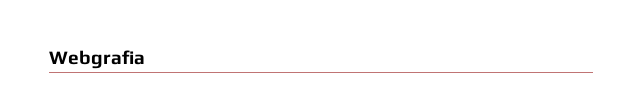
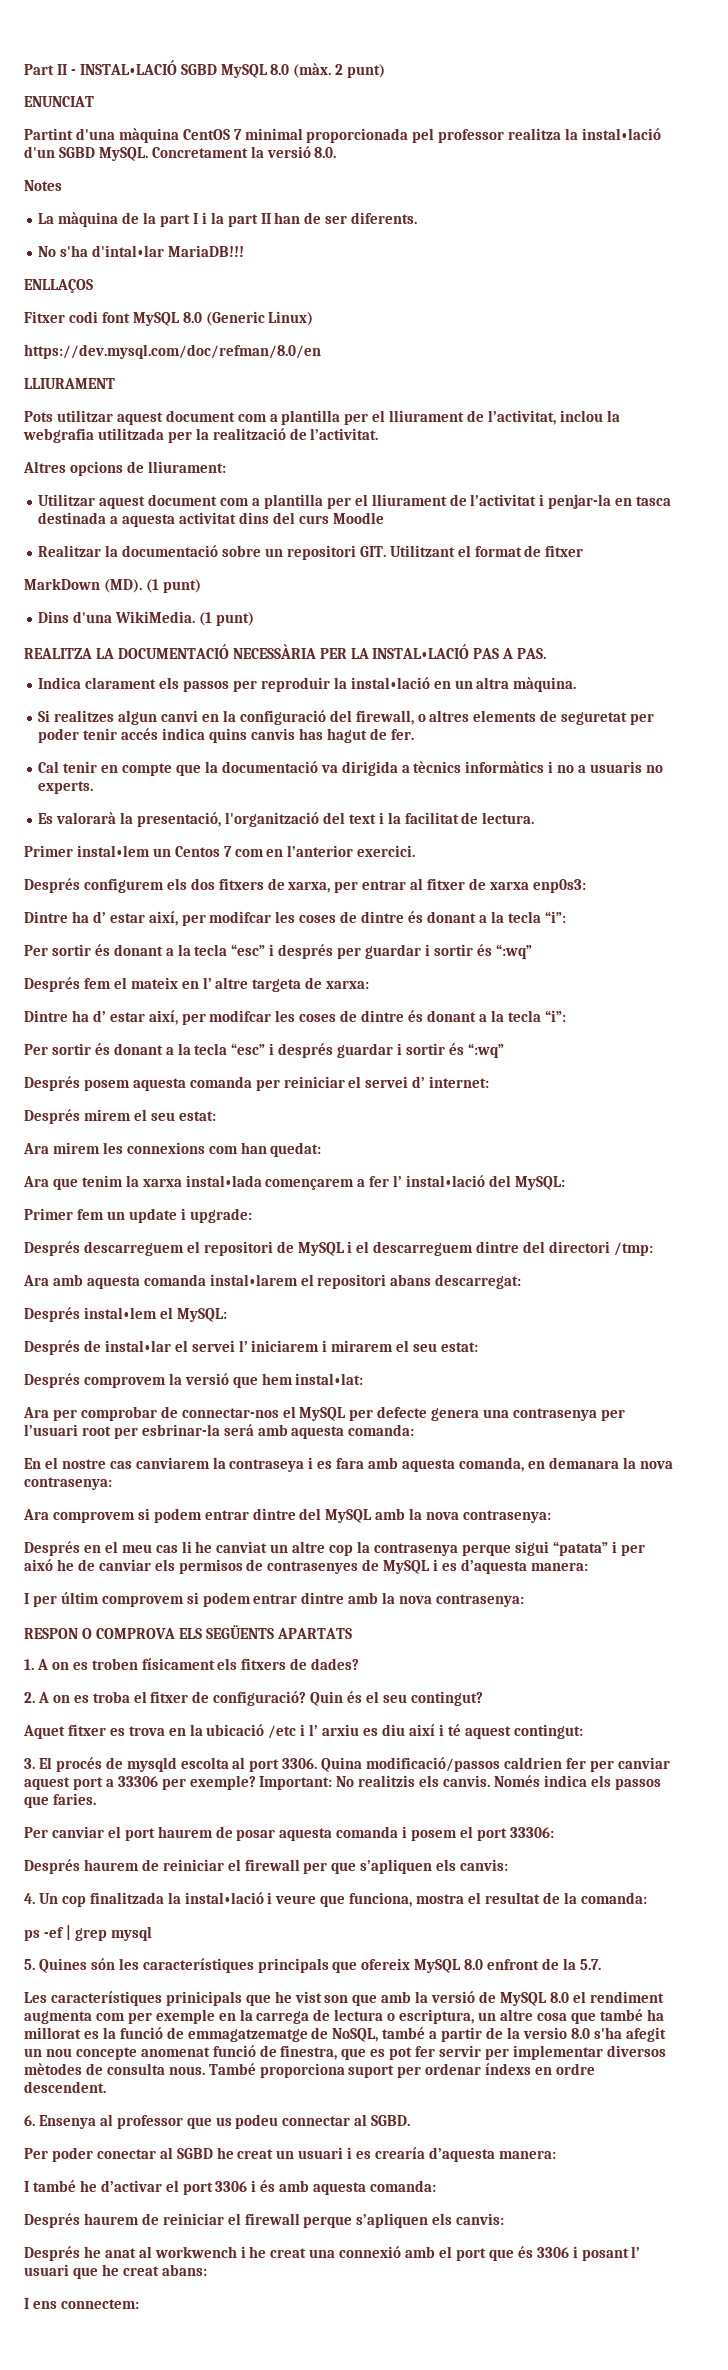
- Webgrafia
+ Part II - INSTAL•LACIÓ SGBD MySQL 8.0 (màx. 2 punt)
+ ENUNCIAT
+ Partint d'una màquina CentOS 7 minimal proporcionada pel professor realitza la instal•lació d'un SGBD MySQL. Concretament la versió 8.0.
+ Notes
+ La màquina de la part I i la part II han de ser diferents.
+ No s'ha d'intal•lar MariaDB!!!
+ ENLLAÇOS
+ Fitxer codi font MySQL 8.0 (Generic Linux)
+ https://dev.mysql.com/doc/refman/8.0/en
+ LLIURAMENT
+ Pots utilitzar aquest document com a plantilla per el lliurament de l’activitat, inclou la webgrafia utilitzada per la realització de l’activitat.
+ Altres opcions de lliurament:
+ Utilitzar aquest document com a plantilla per el lliurament de l’activitat i penjar-la en tasca destinada a aquesta activitat dins del curs Moodle
+ Realitzar la documentació sobre un repositori GIT. Utilitzant el format de fitxer
+ MarkDown (MD). (1 punt)
+ Dins d'una WikiMedia. (1 punt)
+ REALITZA LA DOCUMENTACIÓ NECESSÀRIA PER LA INSTAL•LACIÓ PAS A PAS.
+ Indica clarament els passos per reproduir la instal•lació en un altra màquina.
+ Si realitzes algun canvi en la configuració del firewall, o altres elements de seguretat per poder tenir accés indica quins canvis has hagut de fer.
+ Cal tenir en compte que la documentació va dirigida a tècnics informàtics i no a usuaris no experts.
+ Es valorarà la presentació, l'organització del text i la facilitat de lectura.
+ Primer instal•lem un Centos 7 com en l’anterior exercici.
+ Després configurem els dos fitxers de xarxa, per entrar al fitxer de xarxa enp0s3:
+ Dintre ha d’ estar així, per modifcar les coses de dintre és donant a la tecla “i”:
+ Per sortir és donant a la tecla “esc” i després per guardar i sortir és “:wq”
+ Després fem el mateix en l’ altre targeta de xarxa:
+ Dintre ha d’ estar així, per modifcar les coses de dintre és donant a la tecla “i”:
+ Per sortir és donant a la tecla “esc” i després guardar i sortir és “:wq”
+ Després posem aquesta comanda per reiniciar el servei d’ internet:
+ Després mirem el seu estat:
+ Ara mirem les connexions com han quedat:
+ Ara que tenim la xarxa instal•lada començarem a fer l’ instal•lació del MySQL:
+ Primer fem un update i upgrade:
+ Després descarreguem el repositori de MySQL i el descarreguem dintre del directori /tmp:
+ Ara amb aquesta comanda instal•larem el repositori abans descarregat:
+ Després instal•lem el MySQL:
+ Després de instal•lar el servei l’ iniciarem i mirarem el seu estat:
+ Després comprovem la versió que hem instal•lat:
+ Ara per comprobar de connectar-nos el MySQL per defecte genera una contrasenya per l’usuari root per esbrinar-la será amb aquesta comanda:
+ En el nostre cas canviarem la contraseya i es fara amb aquesta comanda, en demanara la nova contrasenya:
+ Ara comprovem si podem entrar dintre del MySQL amb la nova contrasenya:
+ Després en el meu cas li he canviat un altre cop la contrasenya perque sigui “patata” i per aixó he de canviar els permisos de contrasenyes de MySQL i es d’aquesta manera:
+ I per últim comprovem si podem entrar dintre amb la nova contrasenya:
+ RESPON O COMPROVA ELS SEGÜENTS APARTATS
+ 1. A on es troben físicament els fitxers de dades?
+ 2. A on es troba el fitxer de configuració? Quin és el seu contingut?
+ Aquet fitxer es trova en la ubicació /etc i l’ arxiu es diu així i té aquest contingut:
+ 3. El procés de mysqld escolta al port 3306. Quina modificació/passos caldrien fer per canviar aquest port a 33306 per exemple? Important: No realitzis els canvis. Només indica els passos que faries.
+ Per canviar el port haurem de posar aquesta comanda i posem el port 33306:
+ Després haurem de reiniciar el firewall per que s’apliquen els canvis:
+ 4. Un cop finalitzada la instal•lació i veure que funciona, mostra el resultat de la comanda:
+ ps -ef | grep mysql
+ 5. Quines són les característiques principals que ofereix MySQL 8.0 enfront de la 5.7.
+ Les característiques prinicipals que he vist son que amb la versió de MySQL 8.0 el rendiment augmenta com per exemple en la carrega de lectura o escriptura, un altre cosa que també ha millorat es la funció de emmagatzematge de NoSQL, també a partir de la versio 8.0 s'ha afegit un nou concepte anomenat funció de finestra, que es pot fer servir per implementar diversos mètodes de consulta nous. També proporciona suport per ordenar índexs en ordre descendent.
+ 6. Ensenya al professor que us podeu connectar al SGBD.
+ Per poder conectar al SGBD he creat un usuari i es crearía d’aquesta manera:
+ I també he d’activar el port 3306 i és amb aquesta comanda:
+ Després haurem de reiniciar el firewall perque s’apliquen els canvis:
+ Després he anat al workwench i he creat una connexió amb el port que és 3306 i posant l’ usuari que he creat abans:
+ I ens connectem:

